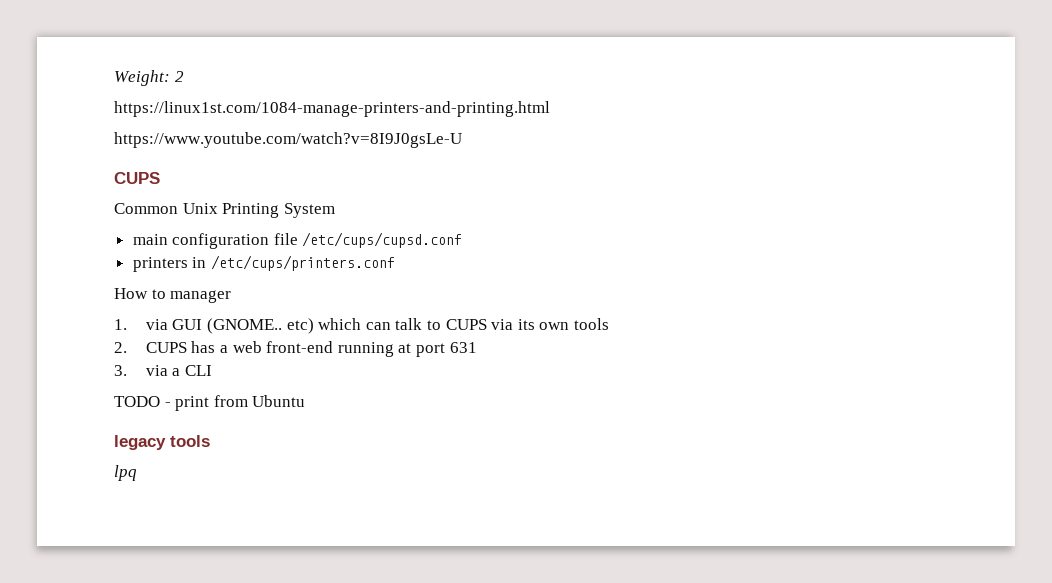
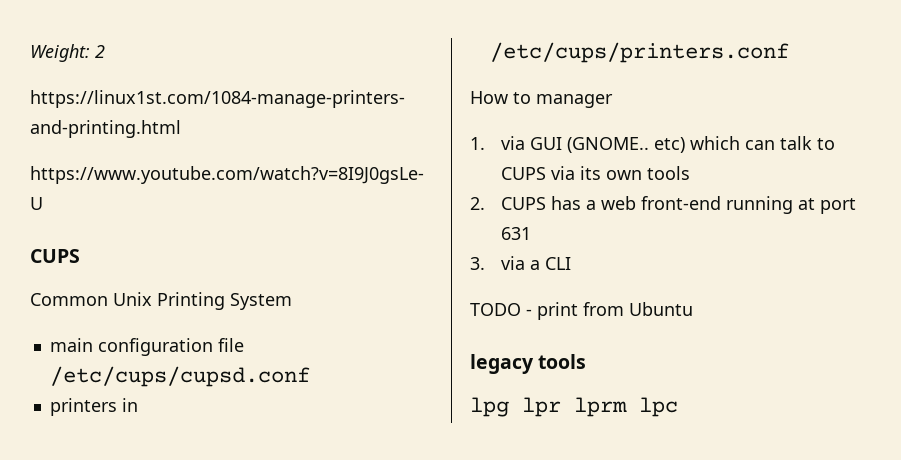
- lpq
+ lpg lpr lprm lpc

